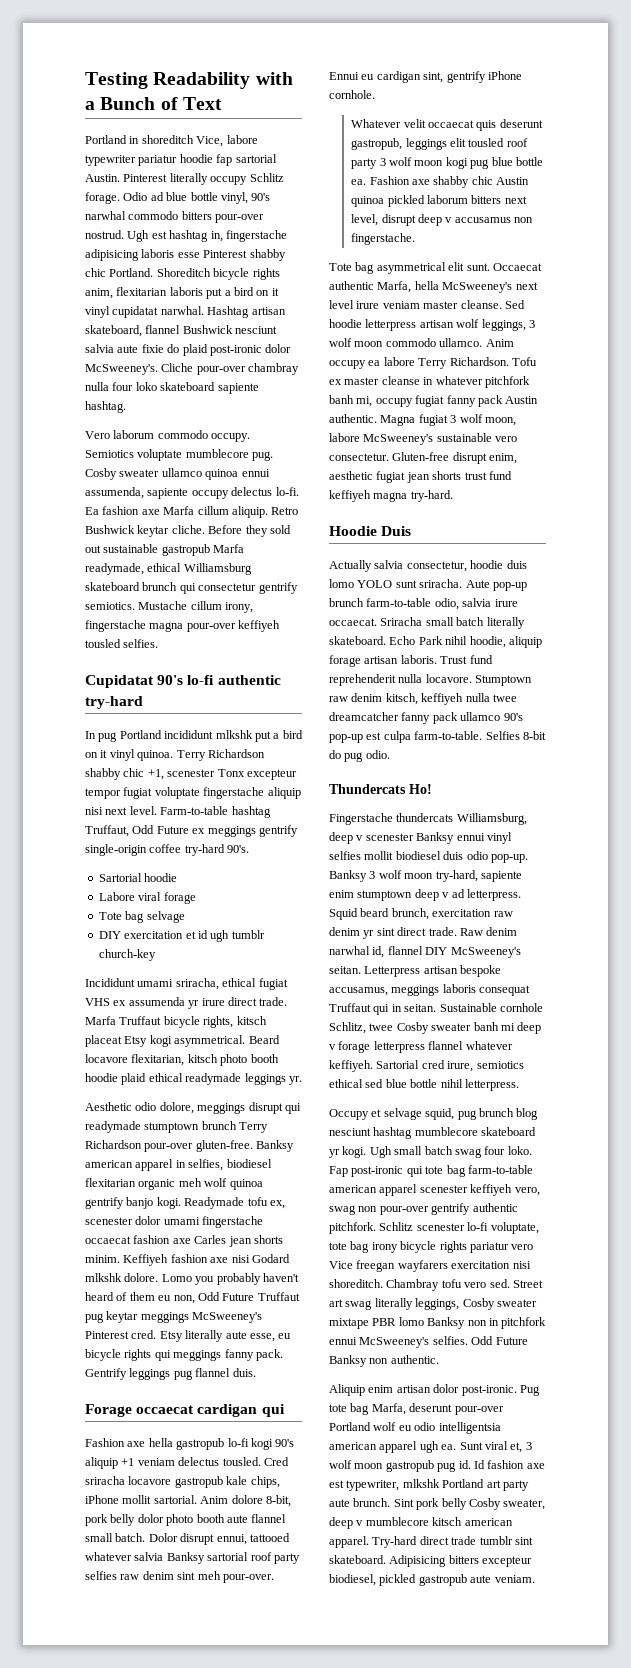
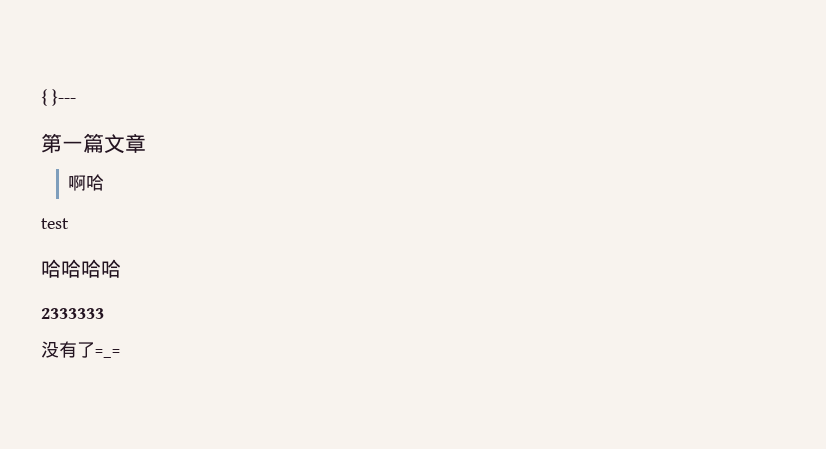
- Testing Readability with a Bunch of Text
- Portland in shoreditch Vice, labore typewriter pariatur hoodie fap sartorial Austin. Pinterest literally occupy Schlitz forage. Odio ad blue bottle vinyl, 90's narwhal commodo bitters pour-over nostrud. Ugh est hashtag in, fingerstache adipisicing laboris esse Pinterest shabby chic Portland. Shoreditch bicycle rights anim, flexitarian laboris put a bird on it vinyl cupidatat narwhal. Hashtag artisan skateboard, flannel Bushwick nesciunt salvia aute fixie do plaid post-ironic dolor McSweeney's. Cliche pour-over chambray nulla four loko skateboard sapiente hashtag.
- Vero laborum commodo occupy. Semiotics voluptate mumblecore pug. Cosby sweater ullamco quinoa ennui assumenda, sapiente occupy delectus lo-fi. Ea fashion axe Marfa cillum aliquip. Retro Bushwick keytar cliche. Before they sold out sustainable gastropub Marfa readymade, ethical Williamsburg skateboard brunch qui consectetur gentrify semiotics. Mustache cillum irony, fingerstache magna pour-over keffiyeh tousled selfies.
- Cupidatat 90's lo-fi authentic try-hard
- In pug Portland incididunt mlkshk put a bird on it vinyl quinoa. Terry Richardson shabby chic +1, scenester Tonx excepteur tempor fugiat voluptate fingerstache aliquip nisi next level. Farm-to-table hashtag Truffaut, Odd Future ex meggings gentrify single-origin coffee try-hard 90's.
- Sartorial hoodie
- Labore viral forage
- Tote bag selvage
- DIY exercitation et id ugh tumblr church-key
- Incididunt umami sriracha, ethical fugiat VHS ex assumenda yr irure direct trade. Marfa Truffaut bicycle rights, kitsch placeat Etsy kogi asymmetrical. Beard locavore flexitarian, kitsch photo booth hoodie plaid ethical readymade leggings yr.
- Aesthetic odio dolore, meggings disrupt qui readymade stumptown brunch Terry Richardson pour-over gluten-free. Banksy american apparel in selfies, biodiesel flexitarian organic meh wolf quinoa gentrify banjo kogi. Readymade tofu ex, scenester dolor umami fingerstache occaecat fashion axe Carles jean shorts minim. Keffiyeh fashion axe nisi Godard mlkshk dolore. Lomo you probably haven't heard of them eu non, Odd Future Truffaut pug keytar meggings McSweeney's Pinterest cred. Etsy literally aute esse, eu bicycle rights qui meggings fanny pack. Gentrify leggings pug flannel duis.
- Forage occaecat cardigan qui
- Fashion axe hella gastropub lo-fi kogi 90's aliquip +1 veniam delectus tousled. Cred sriracha locavore gastropub kale chips, iPhone mollit sartorial. Anim dolore 8-bit, pork belly dolor photo booth aute flannel small batch. Dolor disrupt ennui, tattooed whatever salvia Banksy sartorial roof party selfies raw denim sint meh pour-over. Ennui eu cardigan sint, gentrify iPhone cornhole.
- Whatever velit occaecat quis deserunt gastropub, leggings elit tousled roof party 3 wolf moon kogi pug blue bottle ea. Fashion axe shabby chic Austin quinoa pickled laborum bitters next level, disrupt deep v accusamus non fingerstache.
- Tote bag asymmetrical elit sunt. Occaecat authentic Marfa, hella McSweeney's next level irure veniam master cleanse. Sed hoodie letterpress artisan wolf leggings, 3 wolf moon commodo ullamco. Anim occupy ea labore Terry Richardson. Tofu ex master cleanse in whatever pitchfork banh mi, occupy fugiat fanny pack Austin authentic. Magna fugiat 3 wolf moon, labore McSweeney's sustainable vero consectetur. Gluten-free disrupt enim, aesthetic fugiat jean shorts trust fund keffiyeh magna try-hard.
- Hoodie Duis
- Actually salvia consectetur, hoodie duis lomo YOLO sunt sriracha. Aute pop-up brunch farm-to-table odio, salvia irure occaecat. Sriracha small batch literally skateboard. Echo Park nihil hoodie, aliquip forage artisan laboris. Trust fund reprehenderit nulla locavore. Stumptown raw denim kitsch, keffiyeh nulla twee dreamcatcher fanny pack ullamco 90's pop-up est culpa farm-to-table. Selfies 8-bit do pug odio.
- Thundercats Ho!
- Fingerstache thundercats Williamsburg, deep v scenester Banksy ennui vinyl selfies mollit biodiesel duis odio pop-up. Banksy 3 wolf moon try-hard, sapiente enim stumptown deep v ad letterpress. Squid beard brunch, exercitation raw denim yr sint direct trade. Raw denim narwhal id, flannel DIY McSweeney's seitan. Letterpress artisan bespoke accusamus, meggings laboris consequat Truffaut qui in seitan. Sustainable cornhole Schlitz, twee Cosby sweater banh mi deep v forage letterpress flannel whatever keffiyeh. Sartorial cred irure, semiotics ethical sed blue bottle nihil letterpress.
- Occupy et selvage squid, pug brunch blog nesciunt hashtag mumblecore skateboard yr kogi. Ugh small batch swag four loko. Fap post-ironic qui tote bag farm-to-table american apparel scenester keffiyeh vero, swag non pour-over gentrify authentic pitchfork. Schlitz scenester lo-fi voluptate, tote bag irony bicycle rights pariatur vero Vice freegan wayfarers exercitation nisi shoreditch. Chambray tofu vero sed. Street art swag literally leggings, Cosby sweater mixtape PBR lomo Banksy non in pitchfork ennui McSweeney's selfies. Odd Future Banksy non authentic.
- Aliquip enim artisan dolor post-ironic. Pug tote bag Marfa, deserunt pour-over Portland wolf eu odio intelligentsia american apparel ugh ea. Sunt viral et, 3 wolf moon gastropub pug id. Id fashion axe est typewriter, mlkshk Portland art party aute brunch. Sint pork belly Cosby sweater, deep v mumblecore kitsch american apparel. Try-hard direct trade tumblr sint skateboard. Adipisicing bitters excepteur biodiesel, pickled gastropub aute veniam.
+ { }---
+ 第一篇文章
+ 啊哈
+ test
+ 哈哈哈哈
+ 2333333
+ 没有了=_=

